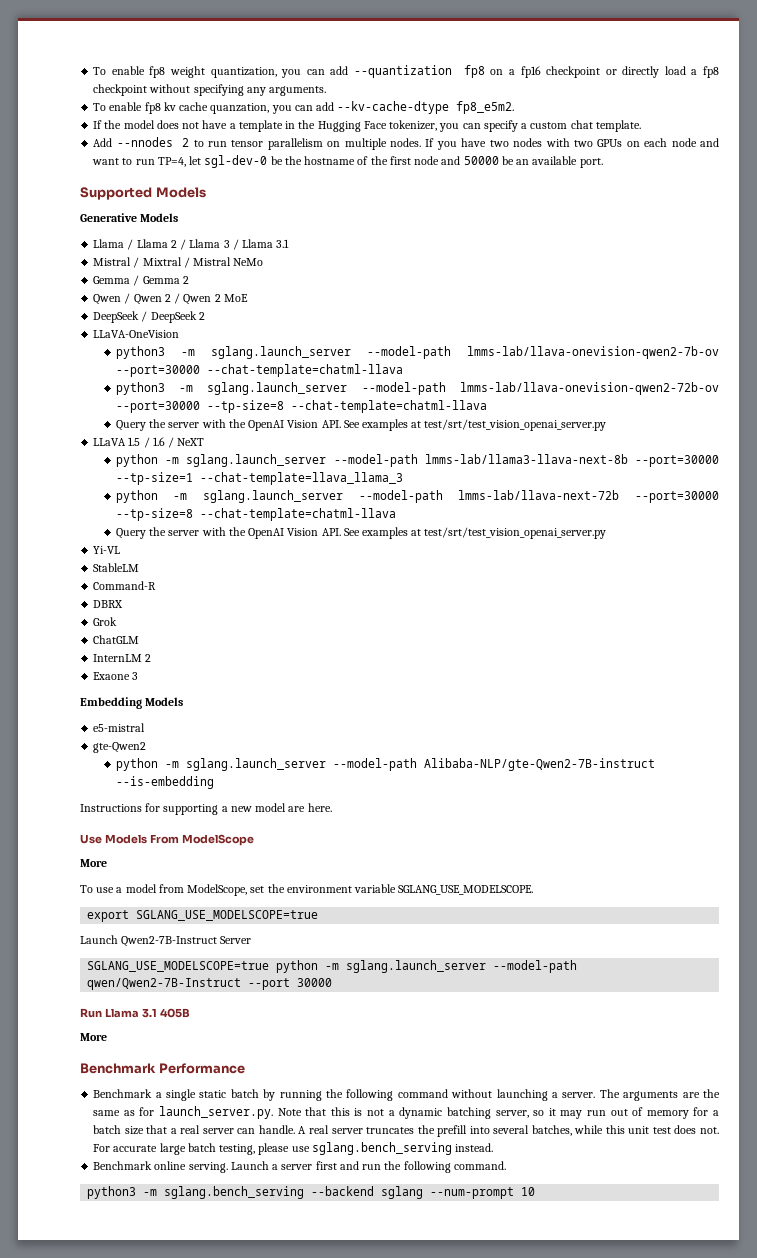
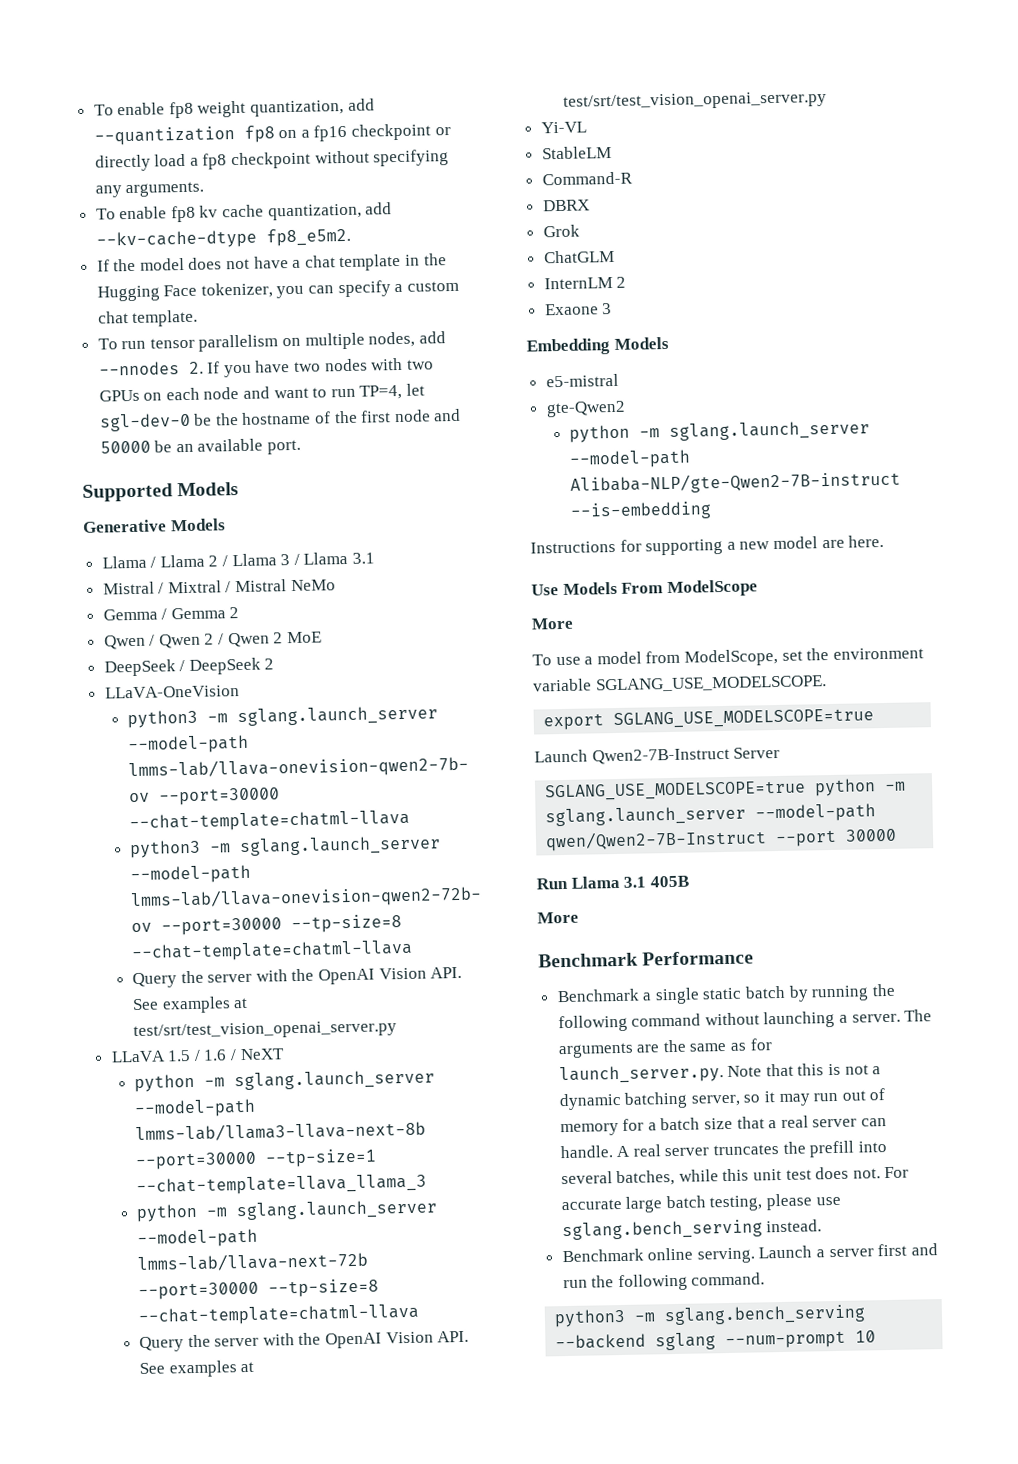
- To enable fp8 weight quantization, you can add --quantization fp8 on a fp16 checkpoint or directly load a fp8 checkpoint without specifying any arguments.
+ To enable fp8 weight quantization, add --quantization fp8 on a fp16 checkpoint or directly load a fp8 checkpoint without specifying any arguments.
- To enable fp8 kv cache quanzation, you can add --kv-cache-dtype fp8_e5m2.
+ To enable fp8 kv cache quantization, add --kv-cache-dtype fp8_e5m2.
- If the model does not have a template in the Hugging Face tokenizer, you can specify a custom chat template.
+ If the model does not have a chat template in the Hugging Face tokenizer, you can specify a custom chat template.
- Add --nnodes 2 to run tensor parallelism on multiple nodes. If you have two nodes with two GPUs on each node and want to run TP=4, let sgl-dev-0 be the hostname of the first node and 50000 be an available port.
+ To run tensor parallelism on multiple nodes, add --nnodes 2. If you have two nodes with two GPUs on each node and want to run TP=4, let sgl-dev-0 be the hostname of the first node and 50000 be an available port.

